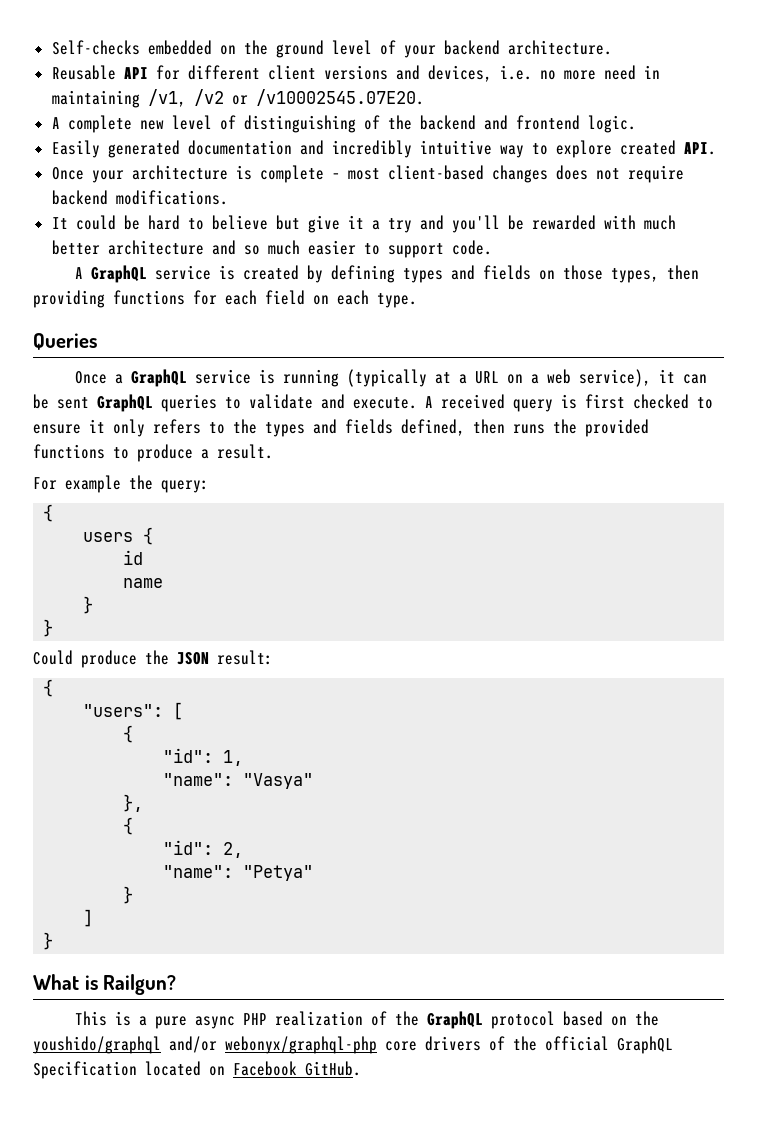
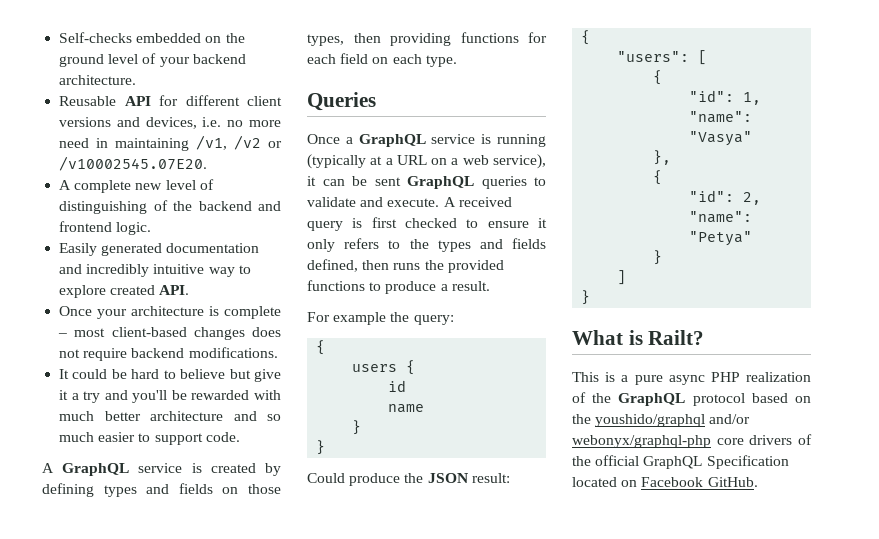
- What is Railgun?
+ What is Railt?

